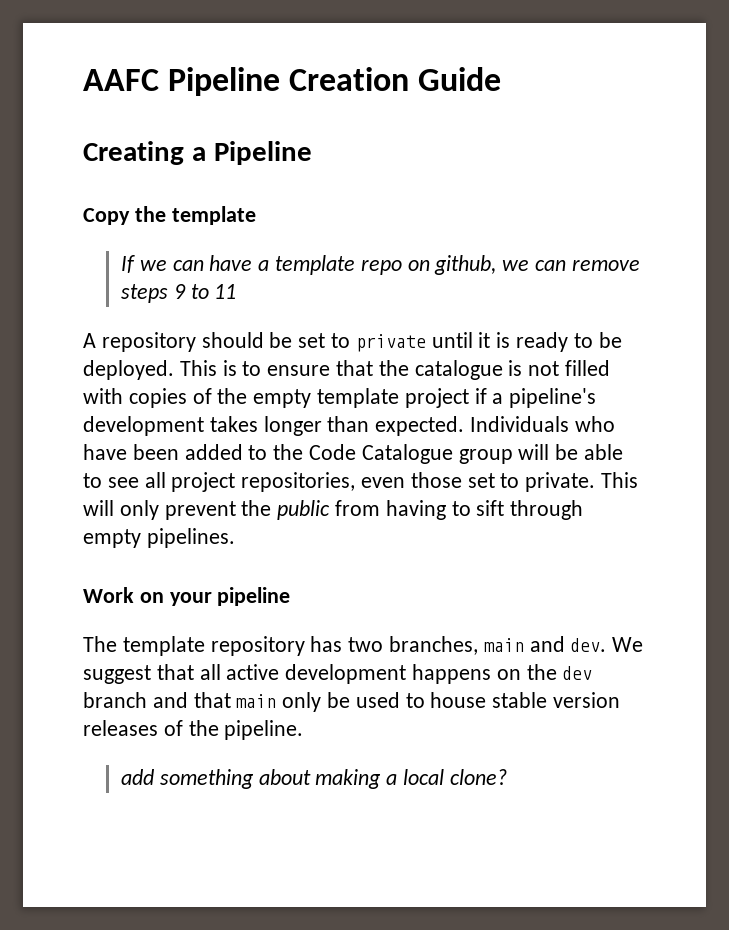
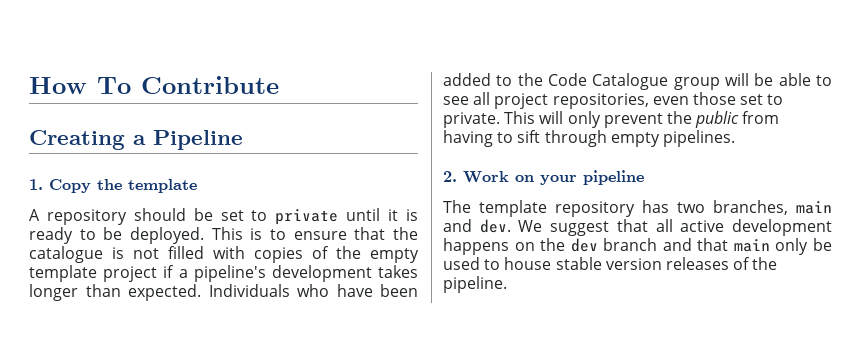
- AAFC Pipeline Creation Guide
+ How To Contribute
- Copy the template
+ 1. Copy the template
- If we can have a template repo on github, we can remove steps 9 to 11
- Work on your pipeline
+ 2. Work on your pipeline
- add something about making a local clone?

